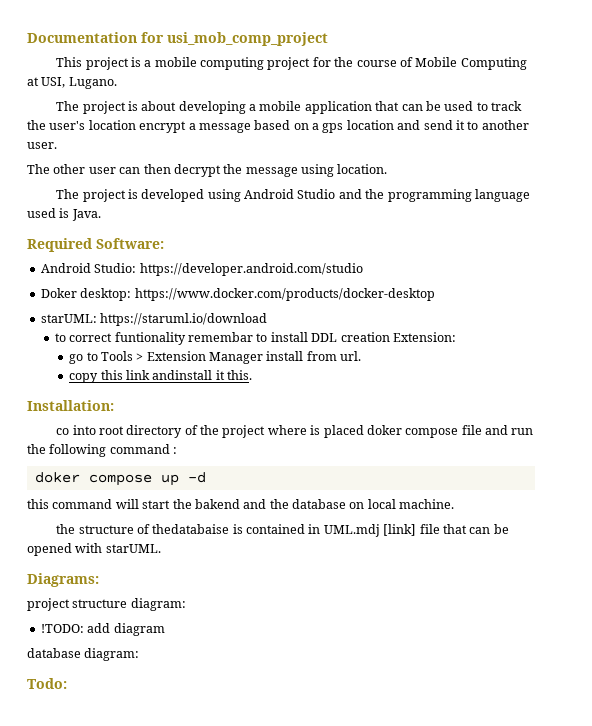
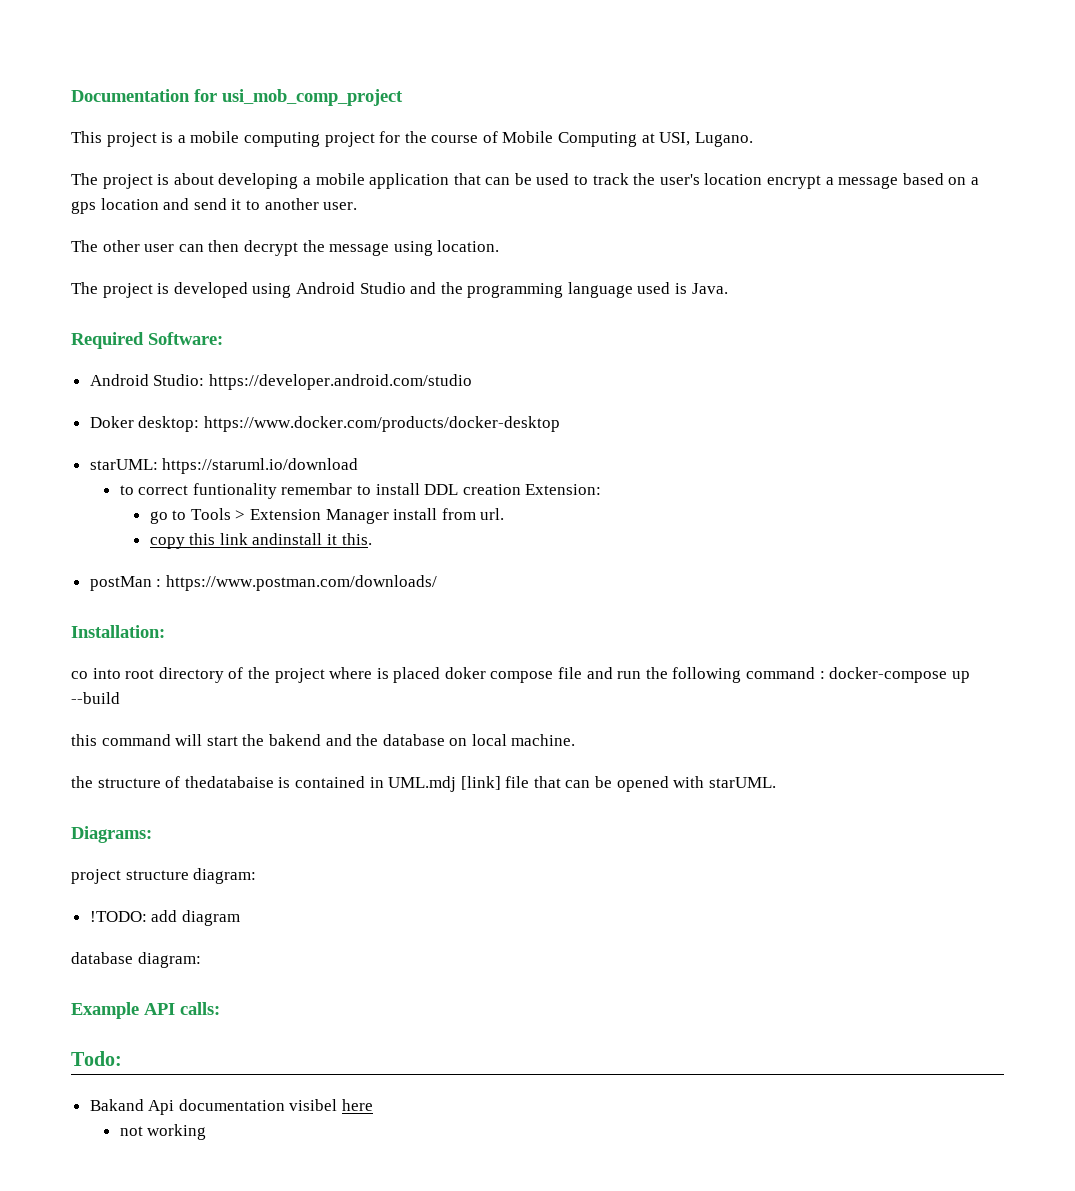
+ postMan : https://www.postman.com/downloads/
- co into root directory of the project where is placed doker compose file and run the following command :
- doker compose up -d
+ co into root directory of the project where is placed doker compose file and run the following command : docker-compose up --build
+ Example API calls:
  Todo:
+ Bakand Api documentation visibel here
+ not working

